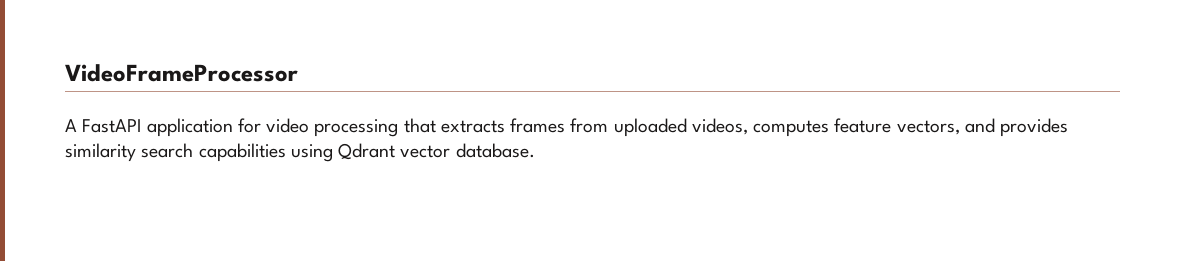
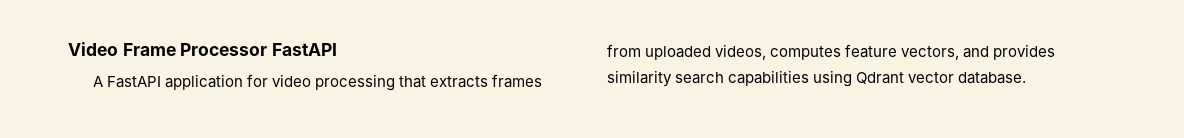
- VideoFrameProcessor
+ Video Frame Processor FastAPI

